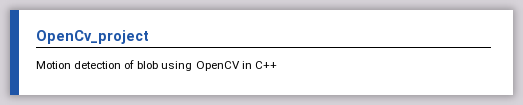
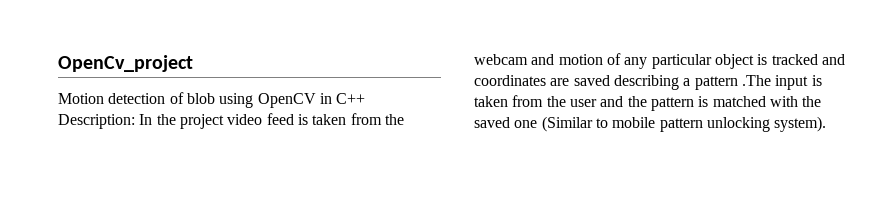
- Motion detection of blob using OpenCV in C++
+ Motion detection of blob using OpenCV in C++ Description: In the project video feed is taken from the webcam and motion of any particular object is tracked and coordinates are saved describing a pattern .The input is taken from the user and the pattern is matched with the saved one (Similar to mobile pattern unlocking system).

